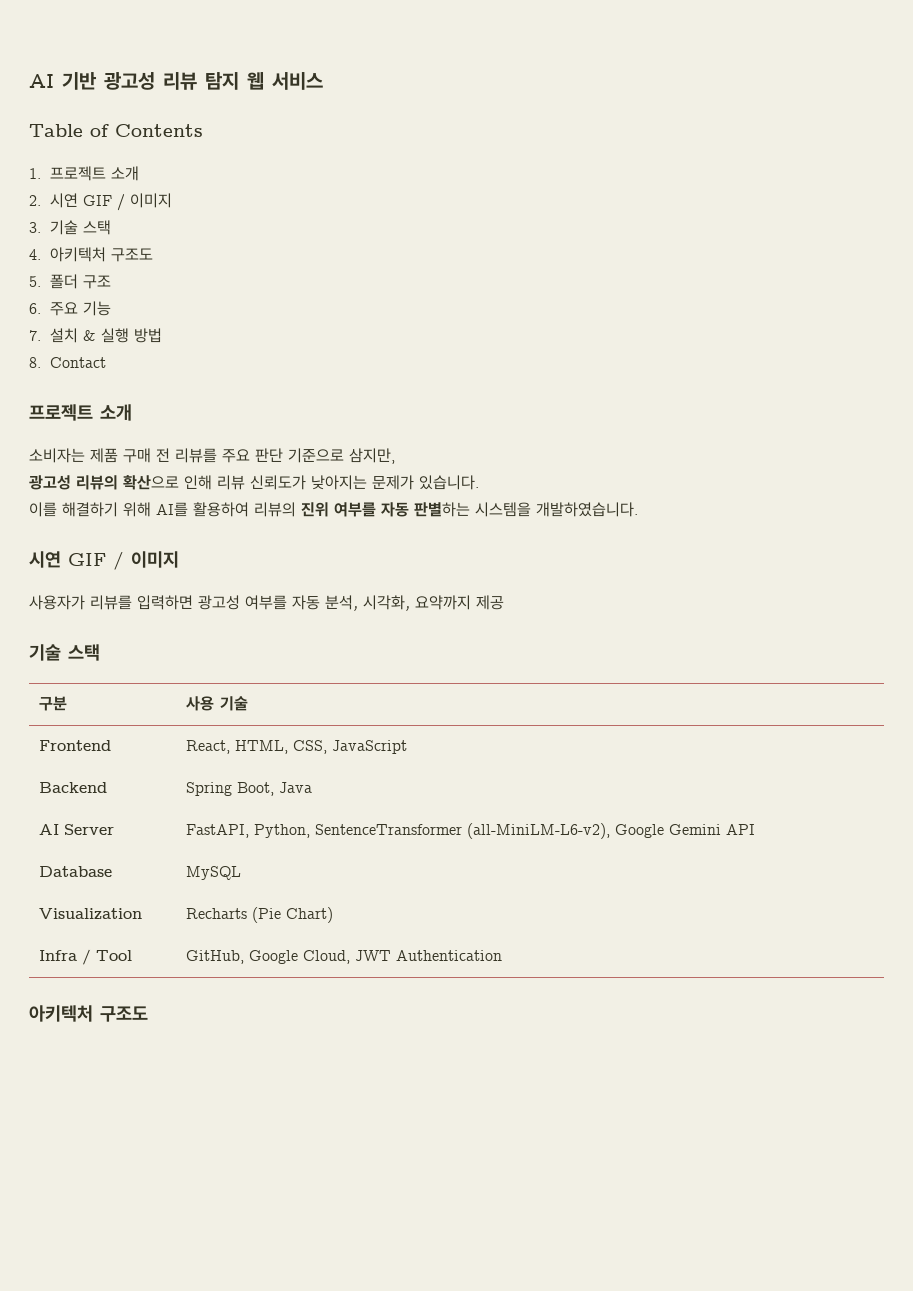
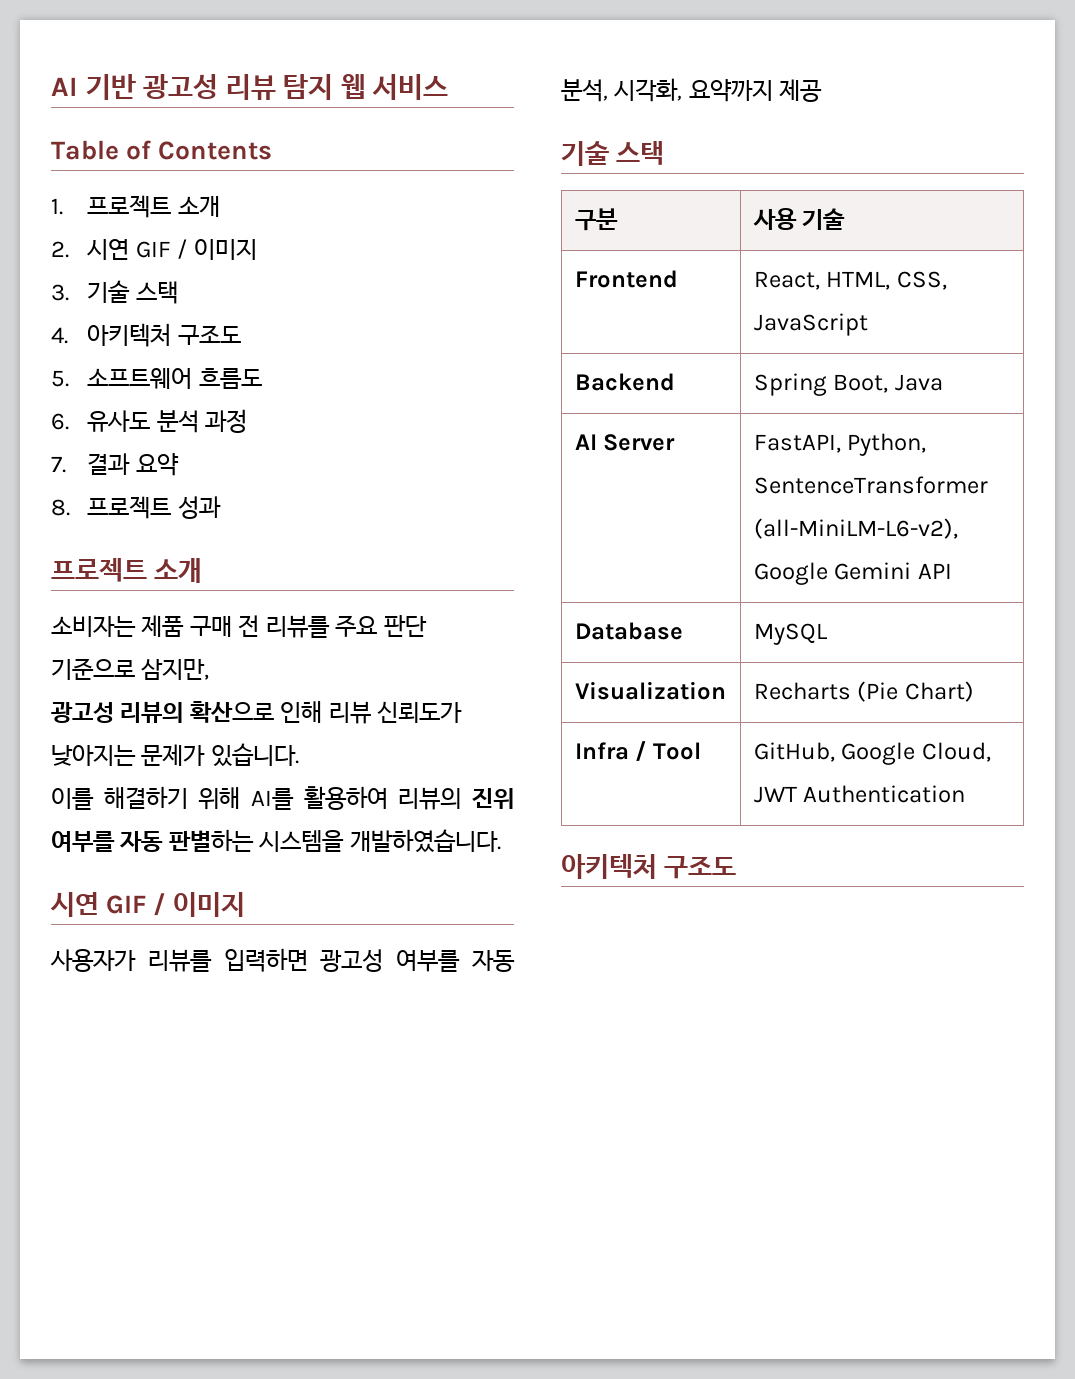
- 5. 폴더 구조
+ 5. 소프트웨어 흐름도
- 6. 주요 기능
- 7. 설치 & 실행 방법
+ 6. 유사도 분석 과정
+ 7. 결과 요약
- 8. Contact
+ 8. 프로젝트 성과

